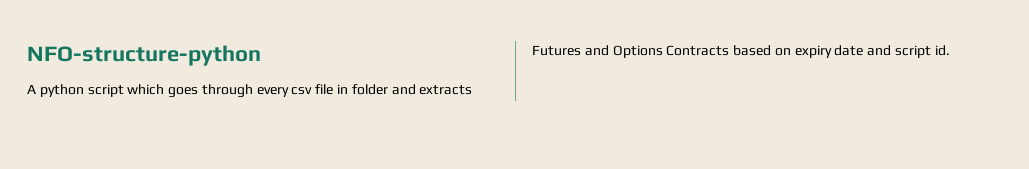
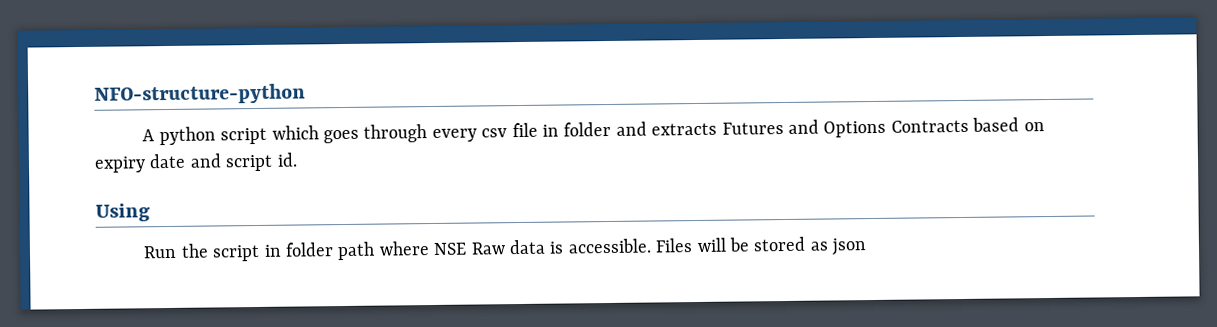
+ Using
+ Run the script in folder path where NSE Raw data is accessible. Files will be stored as json

